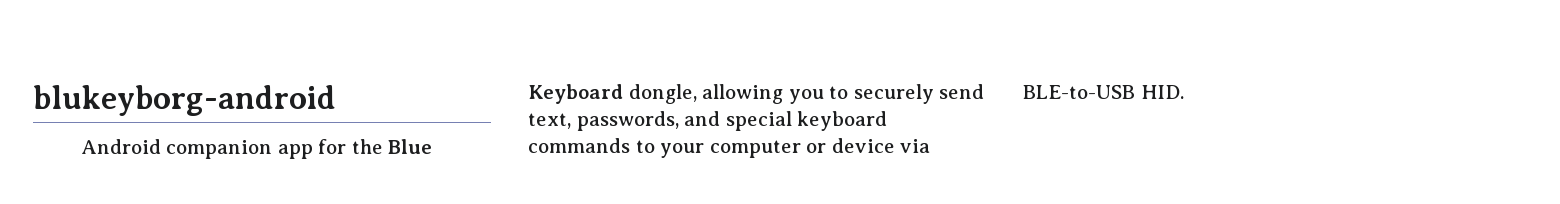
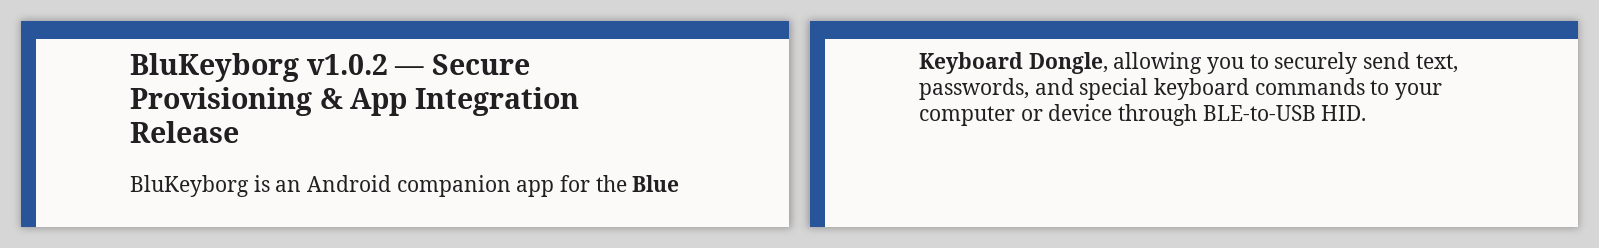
- blukeyborg-android
- Android companion app for the Blue Keyboard dongle, allowing you to securely send text, passwords, and special keyboard commands to your computer or device via BLE-to-USB HID.
+ BluKeyborg v1.0.2 — Secure Provisioning & App Integration Release
+ BluKeyborg is an Android companion app for the Blue Keyboard Dongle, allowing you to securely send text, passwords, and special keyboard commands to your computer or device through BLE-to-USB HID.

